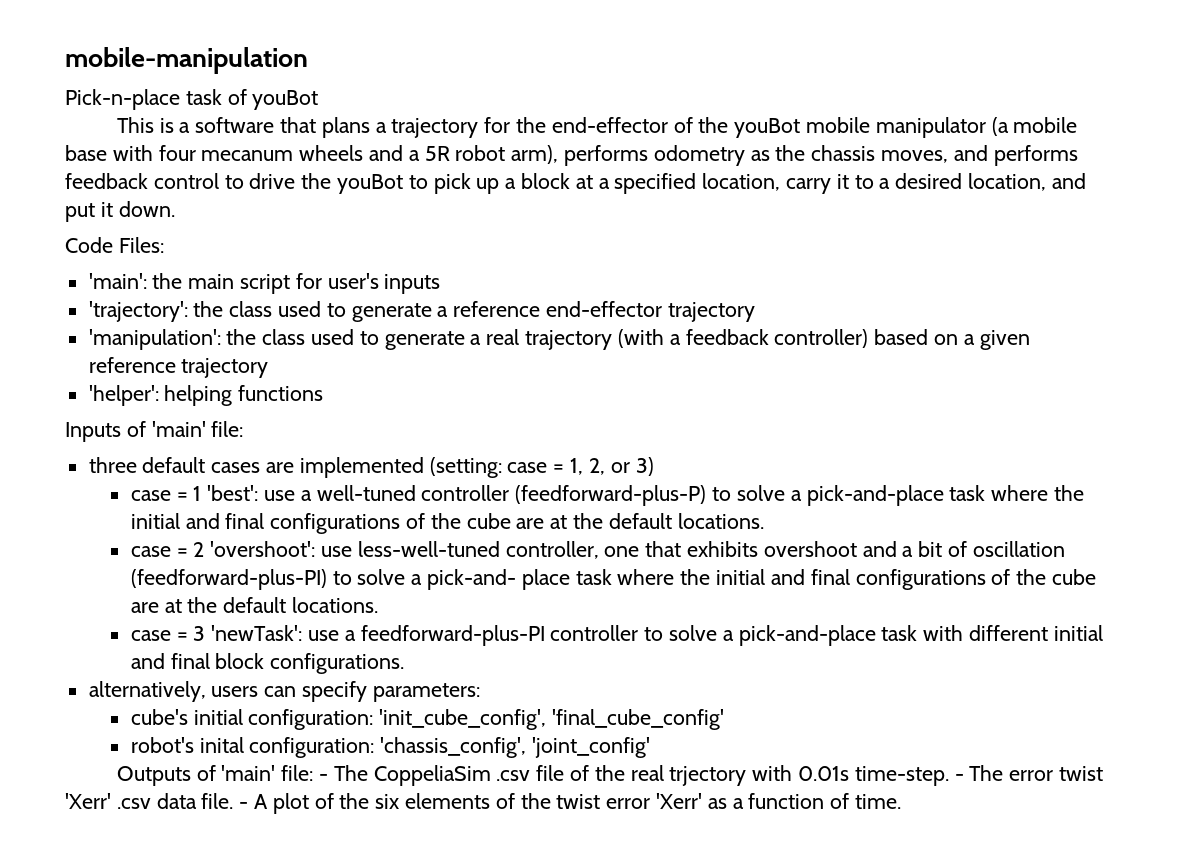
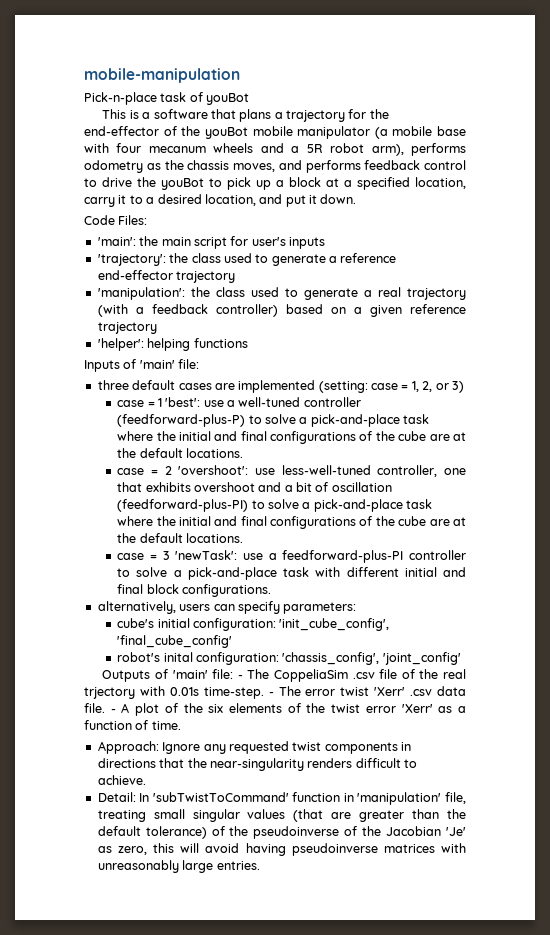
- case = 2 'overshoot': use less-well-tuned controller, one that exhibits overshoot and a bit of oscillation (feedforward-plus-PI) to solve a pick-and- place task where the initial and final configurations of the cube are at the default locations.
+ case = 2 'overshoot': use less-well-tuned controller, one that exhibits overshoot and a bit of oscillation (feedforward-plus-PI) to solve a pick-and-place task where the initial and final configurations of the cube are at the default locations.
+ Approach: Ignore any requested twist components in directions that the near-singularity renders difficult to achieve.
+ Detail: In 'subTwistToCommand' function in 'manipulation' file, treating small singular values (that are greater than the default tolerance) of the pseudoinverse of the Jacobian 'Je' as zero, this will avoid having pseudoinverse matrices with unreasonably large entries.

